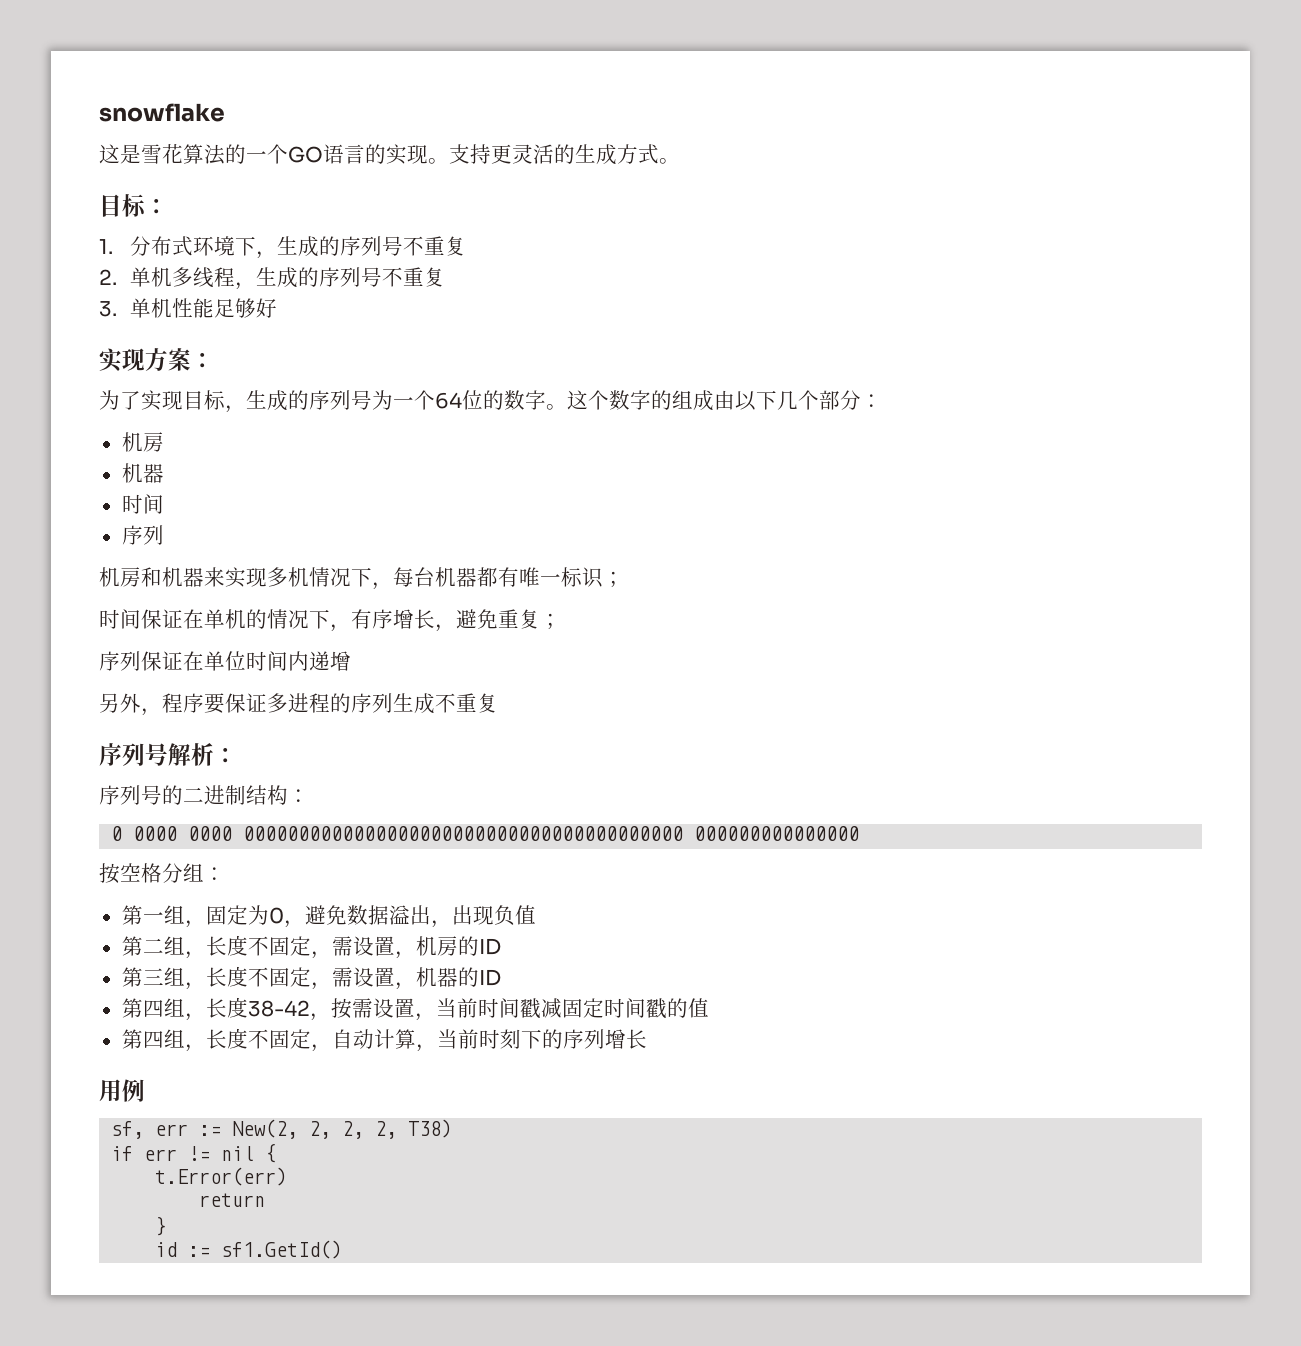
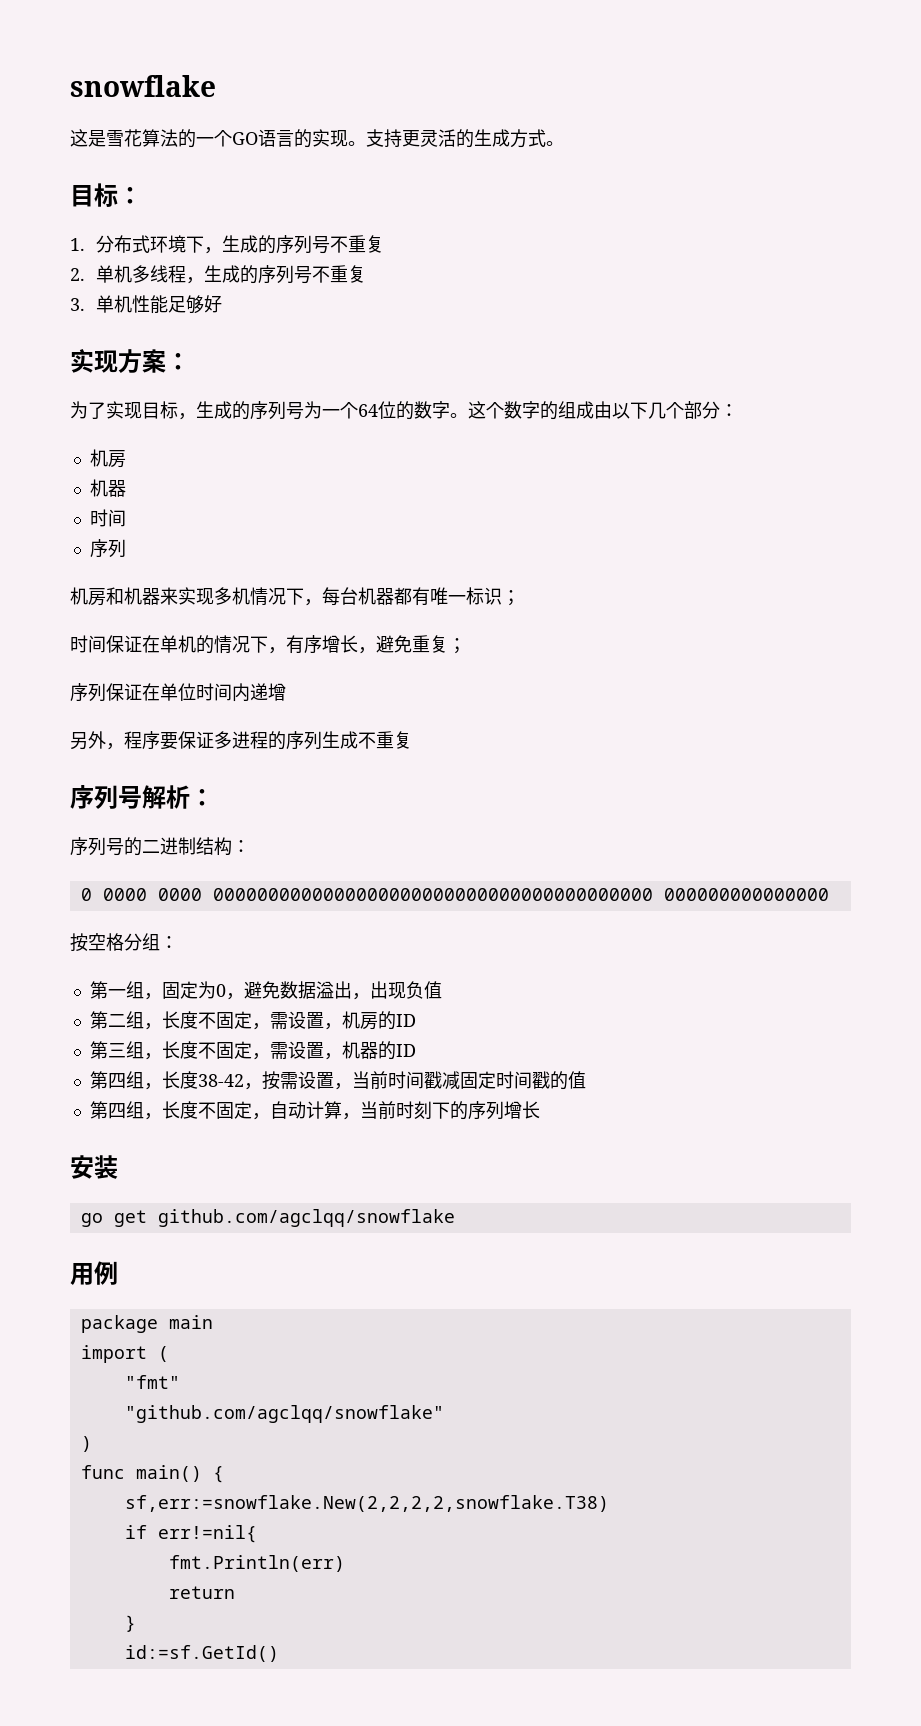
+ 安装
+ go get github.com/agclqq/snowflake
  用例
- sf, err := New(2, 2, 2, 2, T38)
- if err != nil {
- t.Error(err)
+ package main
+ import (
+ "fmt"
+ "github.com/agclqq/snowflake"
+ )
+ func main() {
+ sf,err:=snowflake.New(2,2,2,2,snowflake.T38)
+ if err!=nil{
+ fmt.Println(err)
- id := sf1.GetId()
+ id:=sf.GetId()

